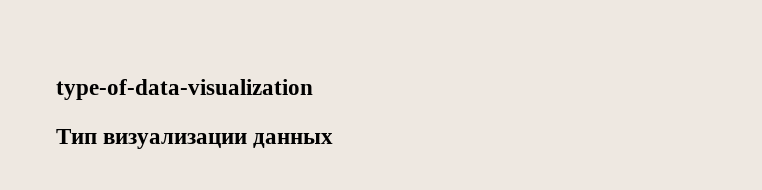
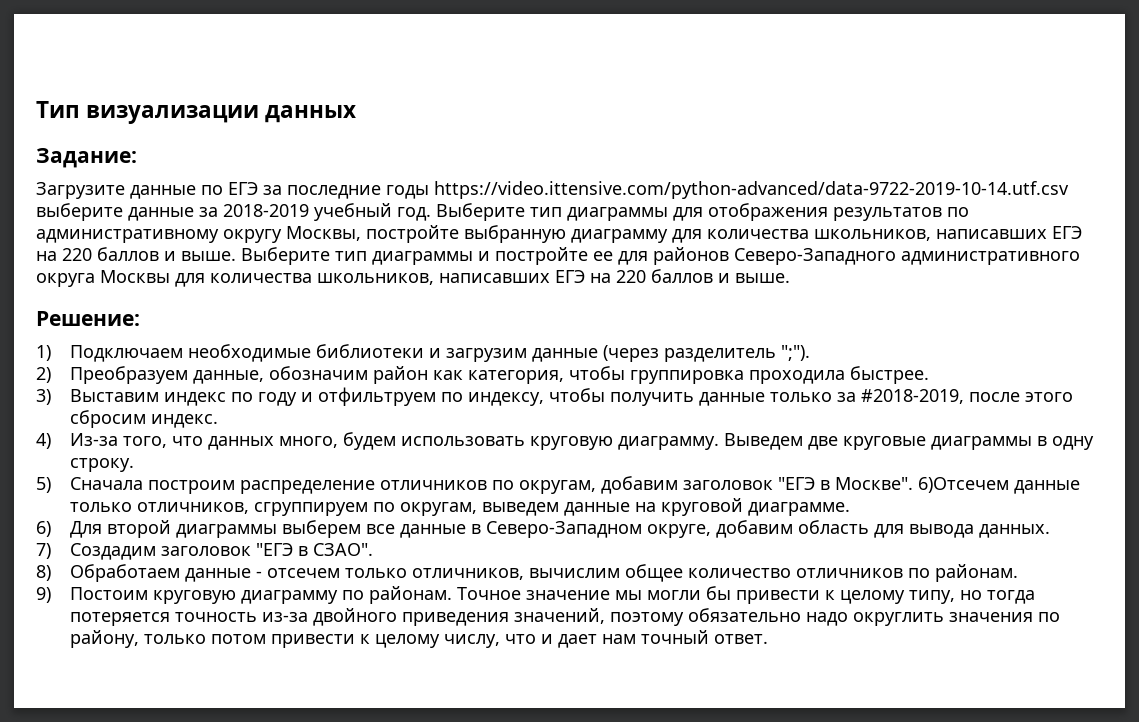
- type-of-data-visualization
+ Задание:
+ Загрузите данные по ЕГЭ за последние годы https://video.ittensive.com/python-advanced/data-9722-2019-10-14.utf.csv выберите данные за 2018-2019 учебный год. Выберите тип диаграммы для отображения результатов по административному округу Москвы, постройте выбранную диаграмму для количества школьников, написавших ЕГЭ на 220 баллов и выше. Выберите тип диаграммы и постройте ее для районов Северо-Западного административного округа Москвы для количества школьников, написавших ЕГЭ на 220 баллов и выше.
+ Решение:
+ 1) Подключаем необходимые библиотеки и загрузим данные (через разделитель ";").
+ 2) Преобразуем данные, обозначим район как категория, чтобы группировка проходила быстрее.
+ 3) Выставим индекс по году и отфильтруем по индексу, чтобы получить данные только за #2018-2019, после этого сбросим индекс.
+ 4) Из-за того, что данных много, будем использовать круговую диаграмму. Выведем две круговые диаграммы в одну строку.
+ 5) Сначала построим распределение отличников по округам, добавим заголовок "ЕГЭ в Москве". 6)Отсечем данные только отличников, сгруппируем по округам, выведем данные на круговой диаграмме.
+ 6) Для второй диаграммы выберем все данные в Северо-Западном округе, добавим область для вывода данных.
+ 7) Создадим заголовок "ЕГЭ в СЗАО".
+ 8) Обработаем данные - отсечем только отличников, вычислим общее количество отличников по районам.
+ 9) Постоим круговую диаграмму по районам. Точное значение мы могли бы привести к целому типу, но тогда потеряется точность из-за двойного приведения значений, поэтому обязательно надо округлить значения по району, только потом привести к целому числу, что и дает нам точный ответ.

